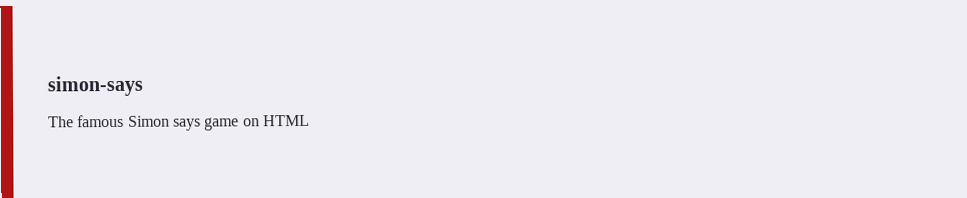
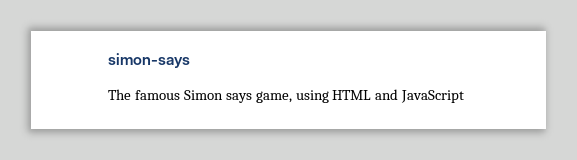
- The famous Simon says game on HTML
+ The famous Simon says game, using HTML and JavaScript

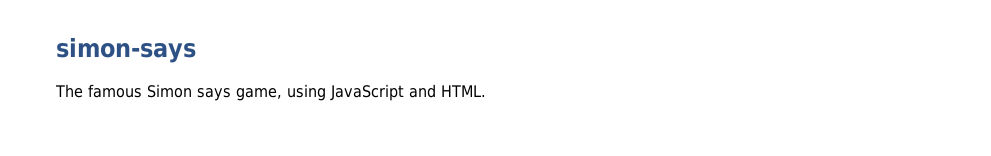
- The famous Simon says game, using HTML and JavaScript
+ The famous Simon says game, using JavaScript and HTML.

